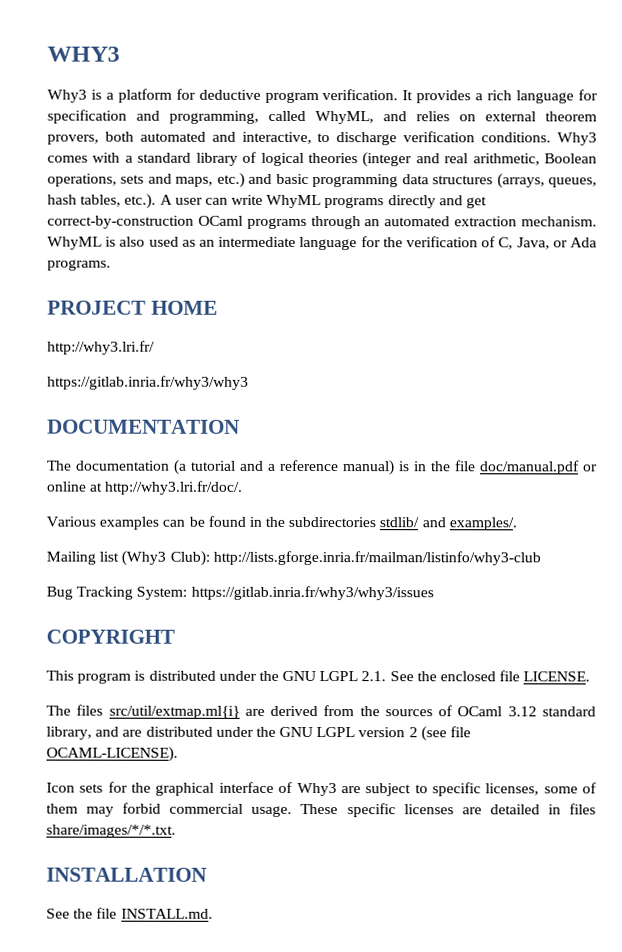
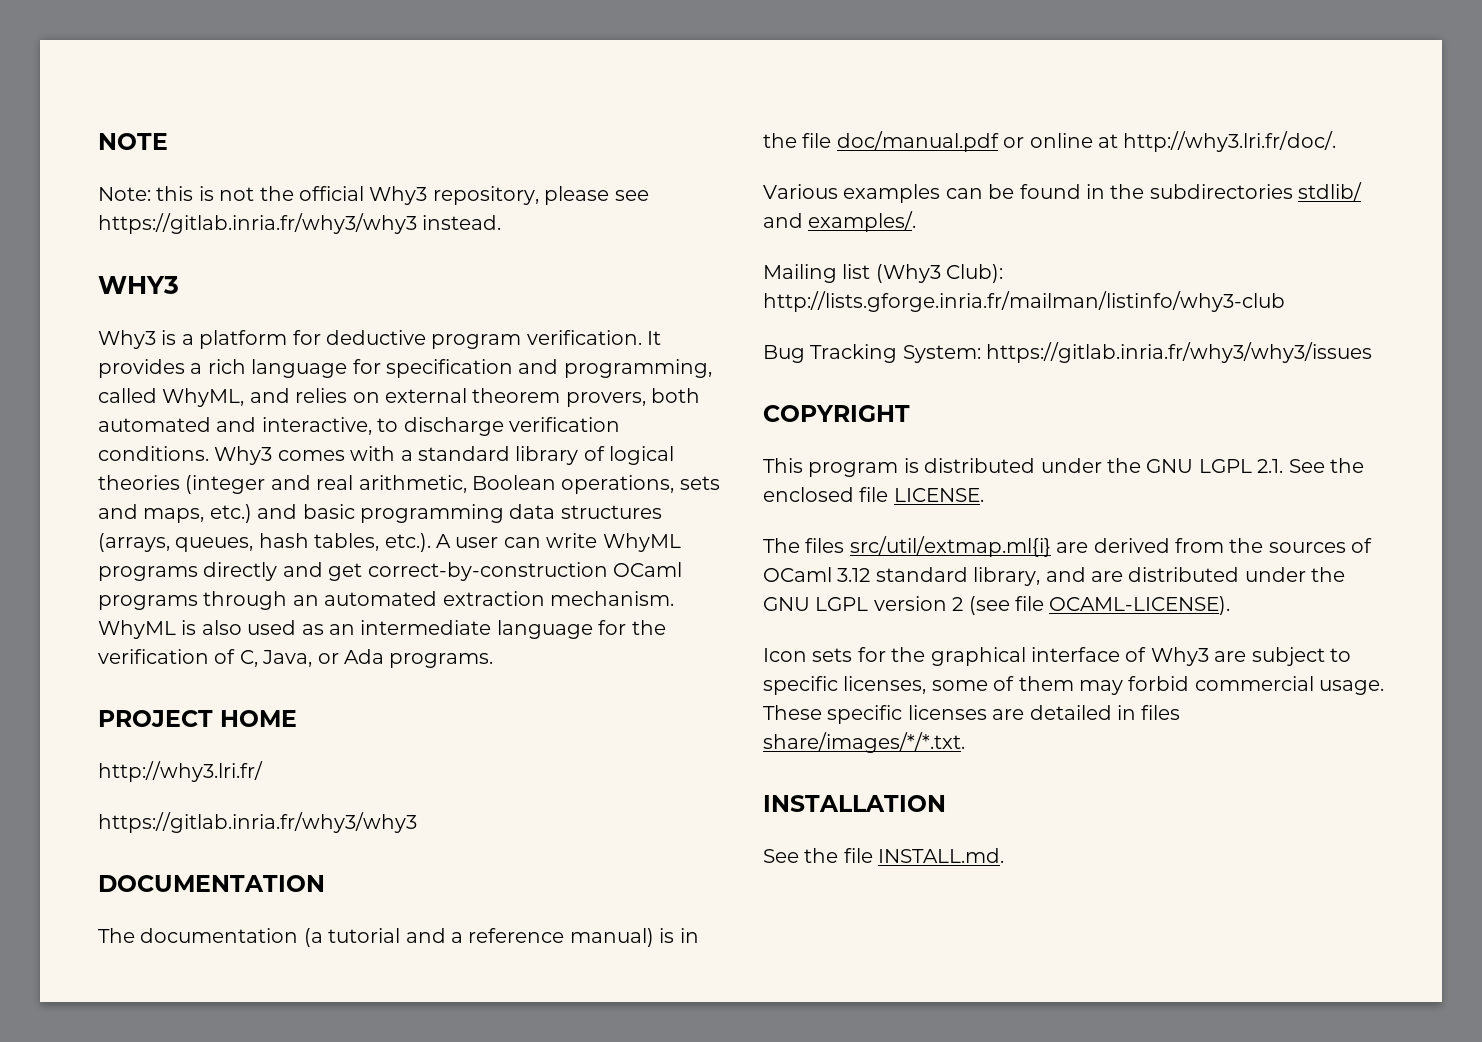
+ NOTE
+ Note: this is not the official Why3 repository, please see https://gitlab.inria.fr/why3/why3 instead.

